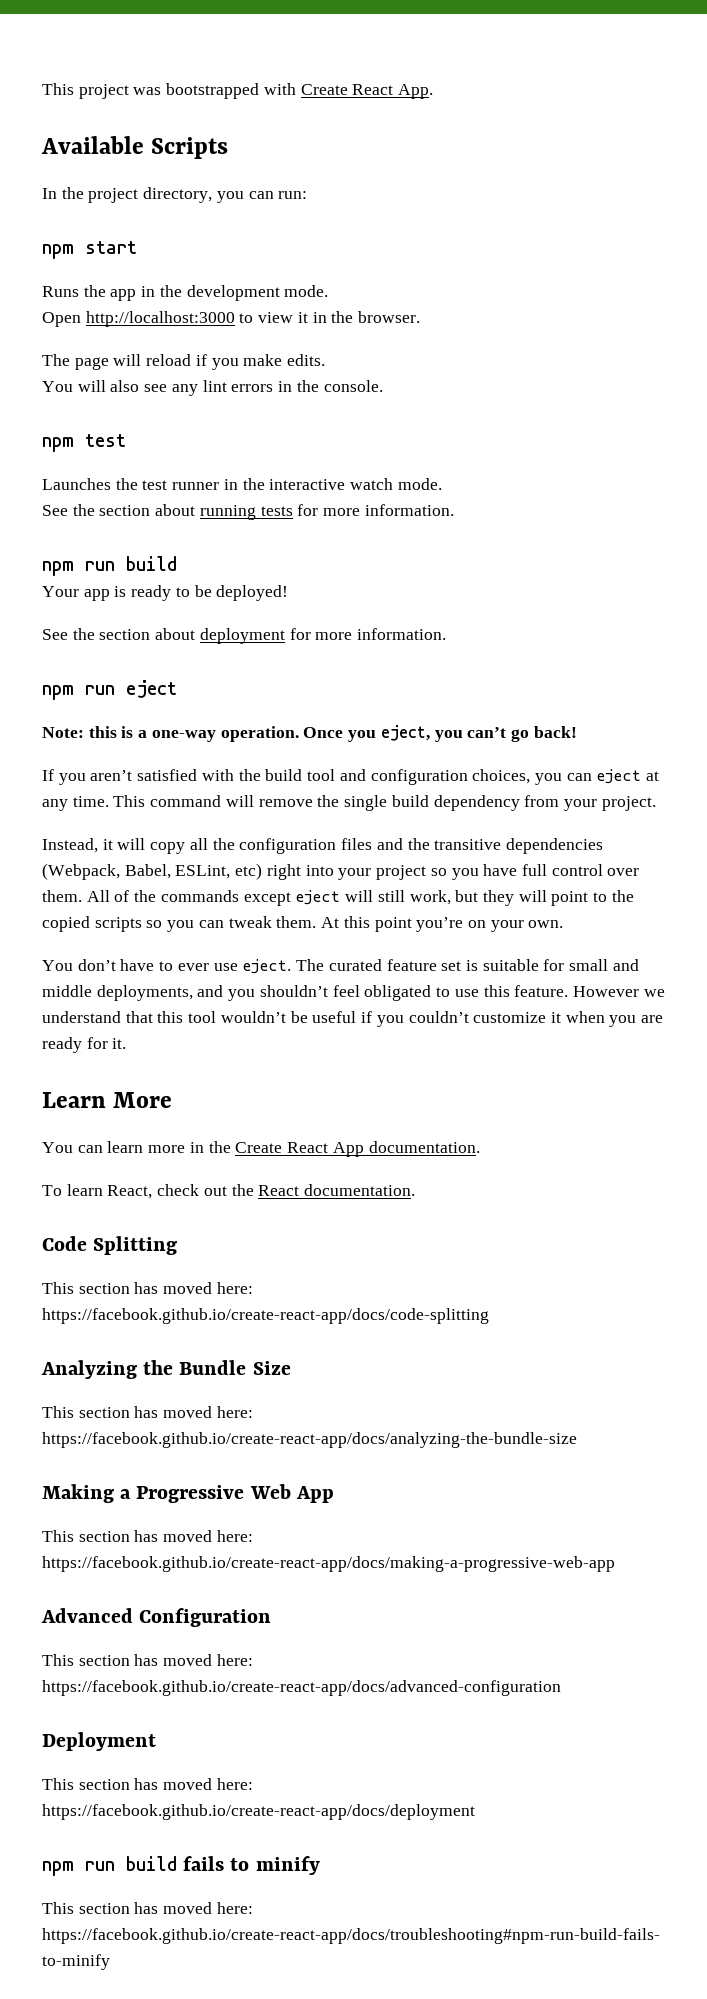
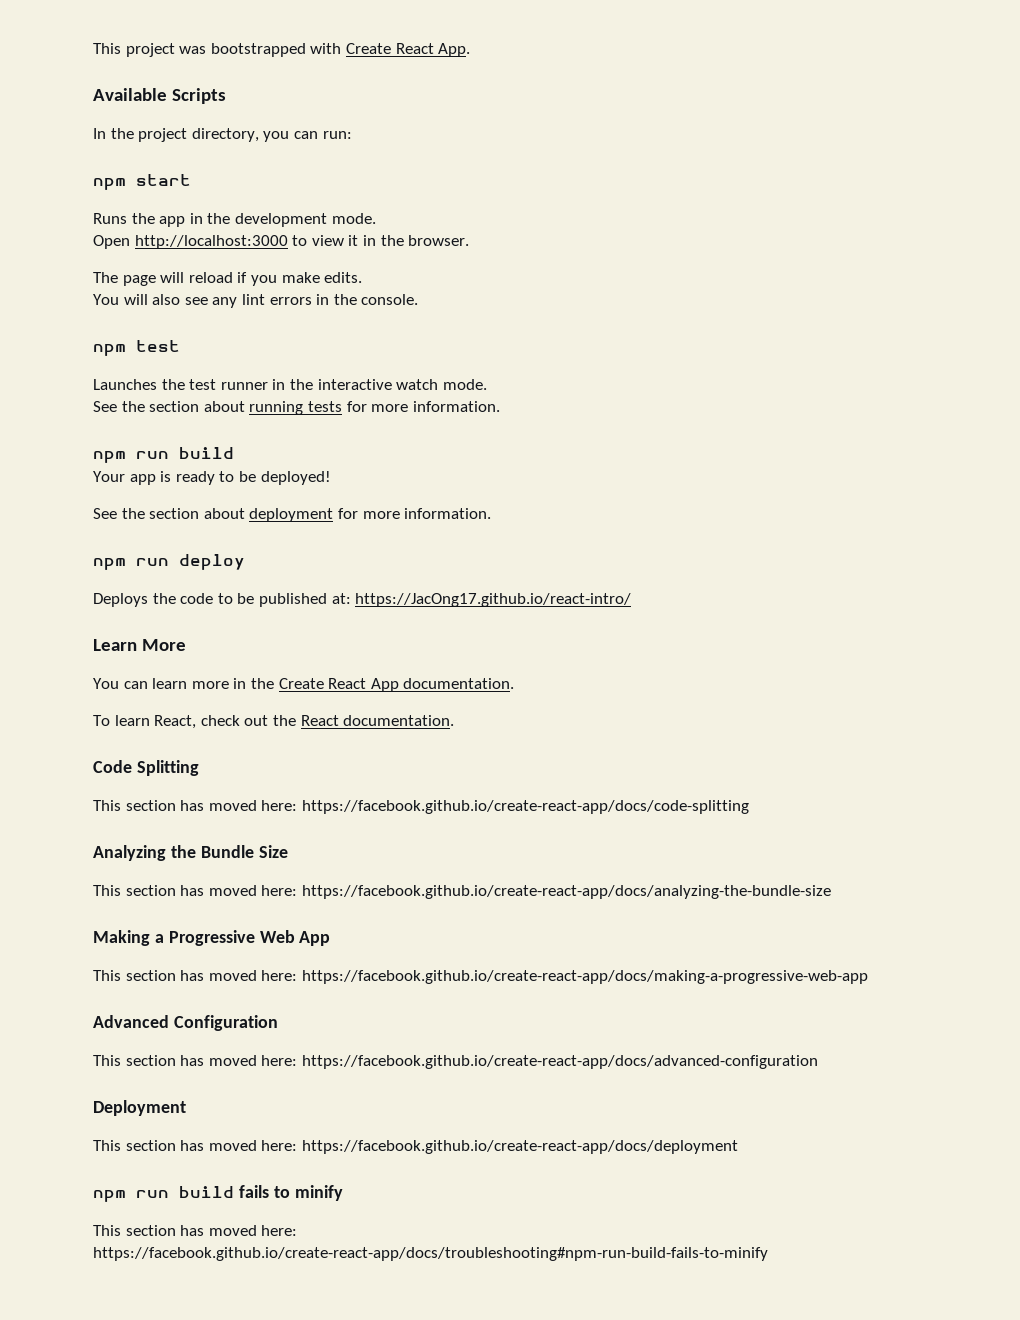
- npm run eject
- Note: this is a one-way operation. Once you eject, you can’t go back!
- If you aren’t satisfied with the build tool and configuration choices, you can eject at any time. This command will remove the single build dependency from your project.
- Instead, it will copy all the configuration files and the transitive dependencies (Webpack, Babel, ESLint, etc) right into your project so you have full control over them. All of the commands except eject will still work, but they will point to the copied scripts so you can tweak them. At this point you’re on your own.
- You don’t have to ever use eject. The curated feature set is suitable for small and middle deployments, and you shouldn’t feel obligated to use this feature. However we understand that this tool wouldn’t be useful if you couldn’t customize it when you are ready for it.
+ npm run deploy
+ Deploys the code to be published at: https://JacOng17.github.io/react-intro/

